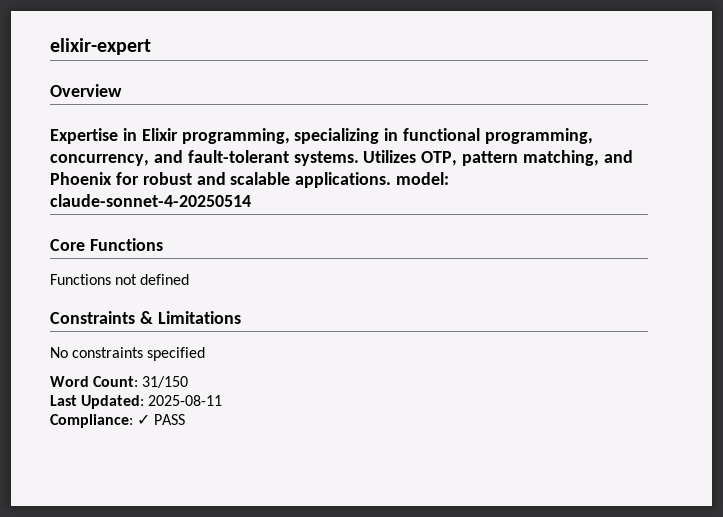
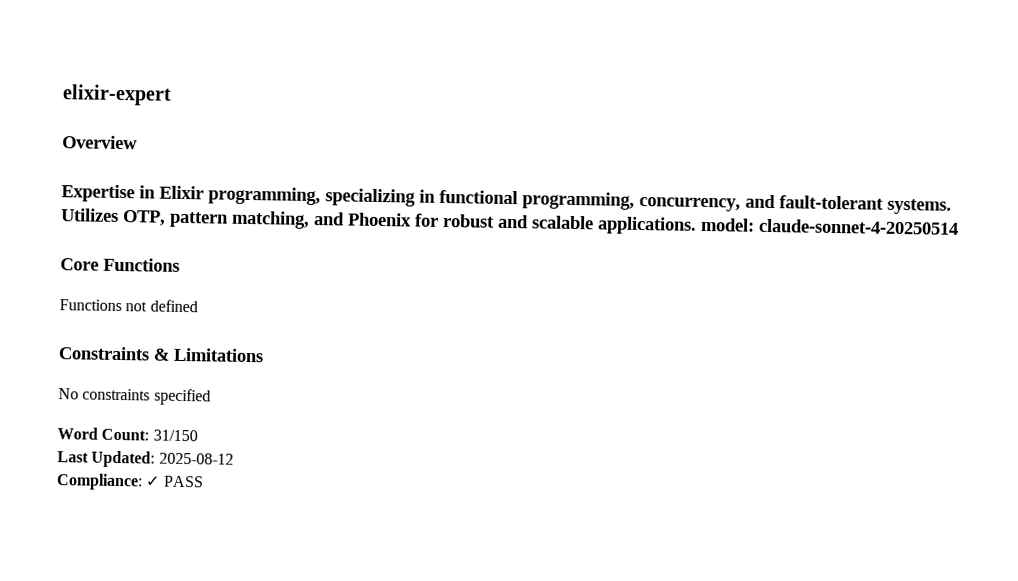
- Last Updated: 2025-08-11
+ Last Updated: 2025-08-12

